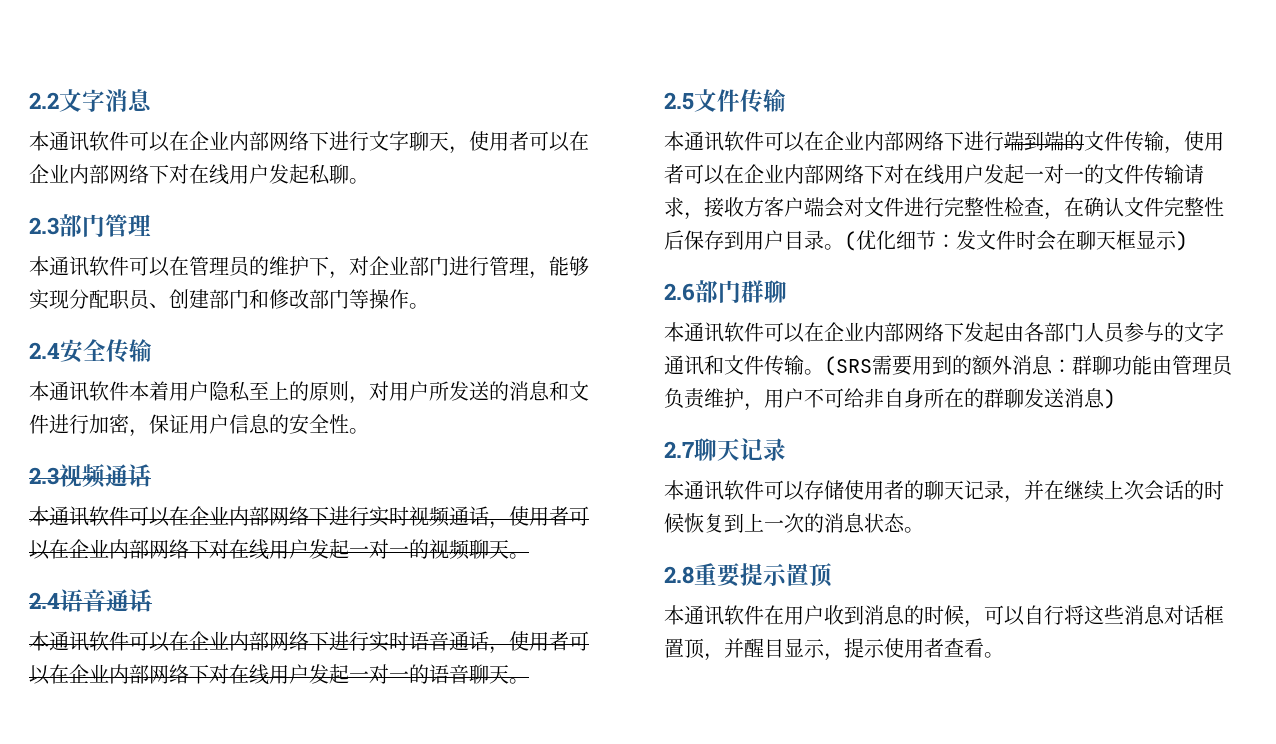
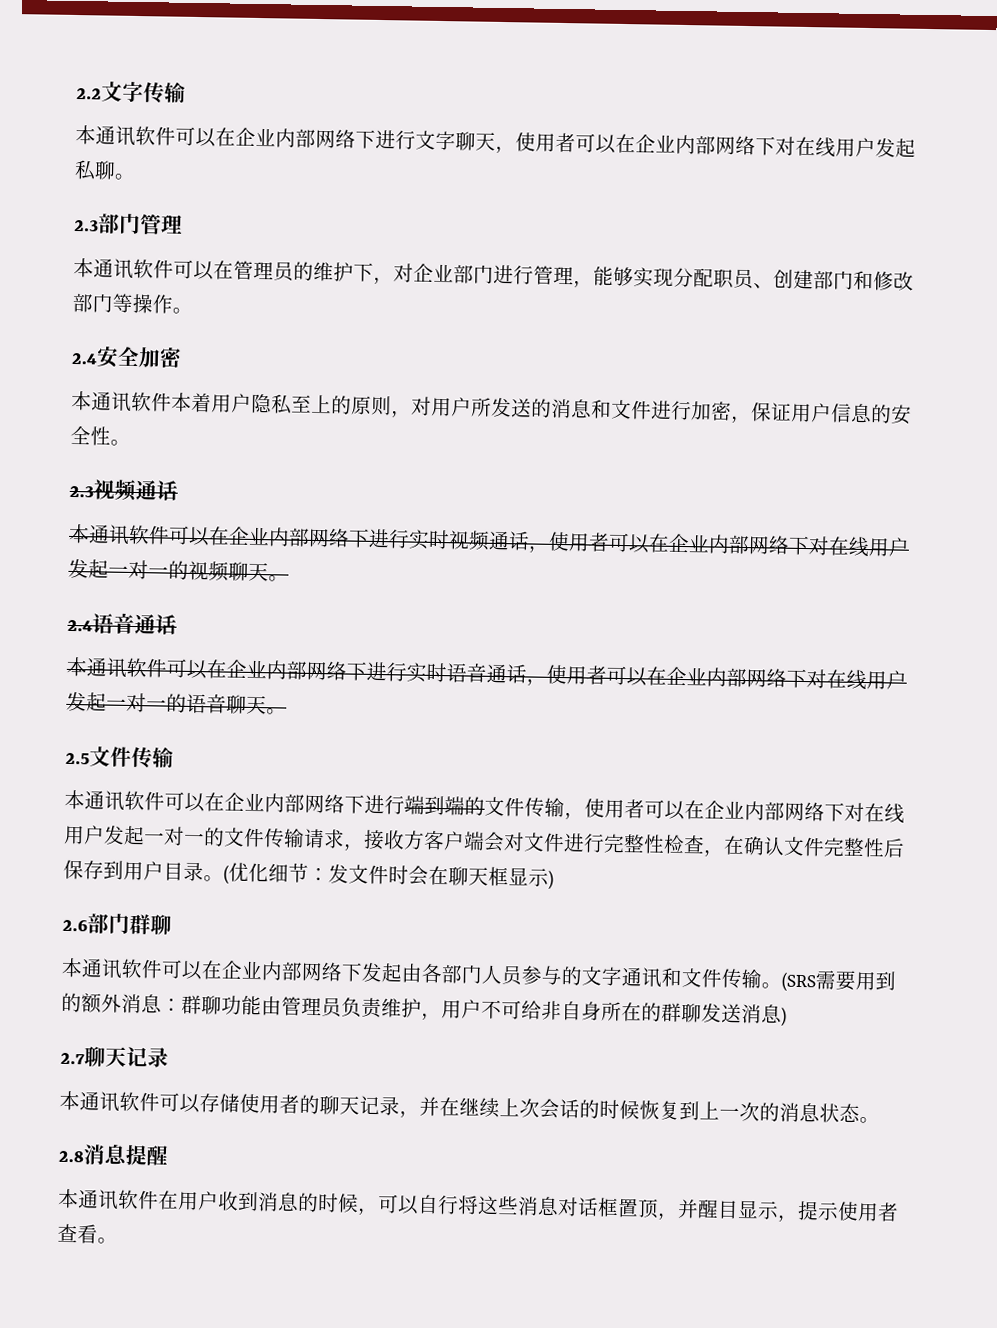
- 2.2文字消息
+ 2.2文字传输
- 2.4安全传输
+ 2.4安全加密
- 2.8重要提示置顶
+ 2.8消息提醒

